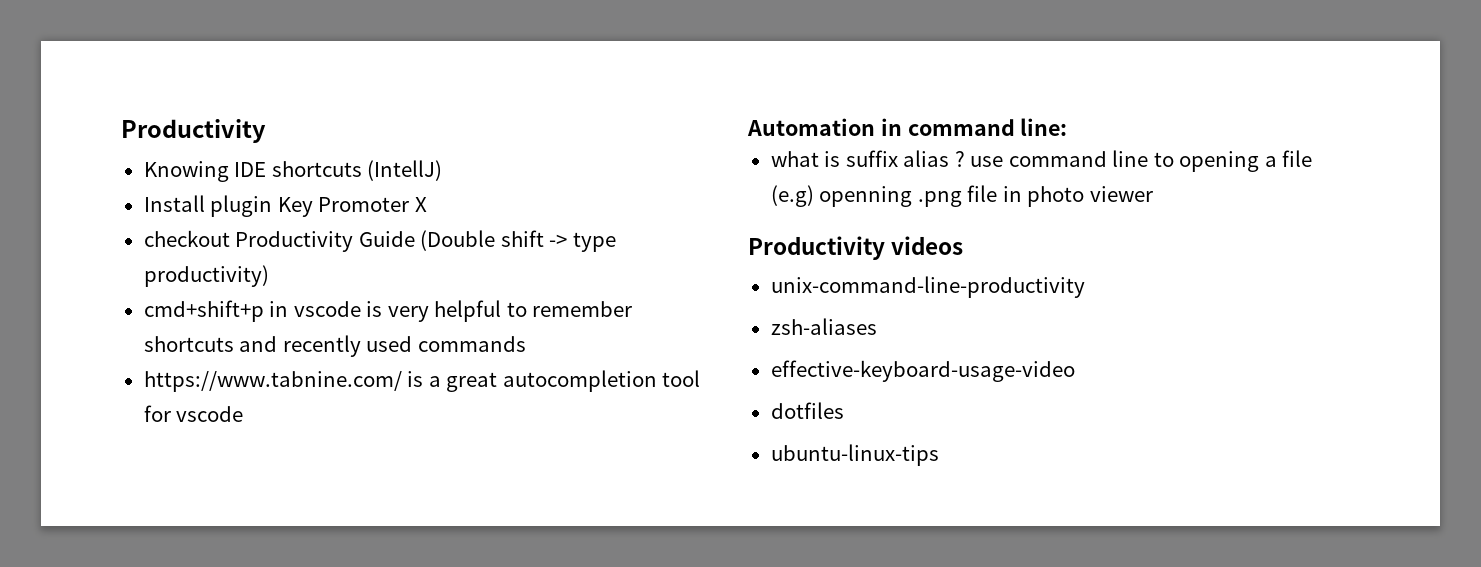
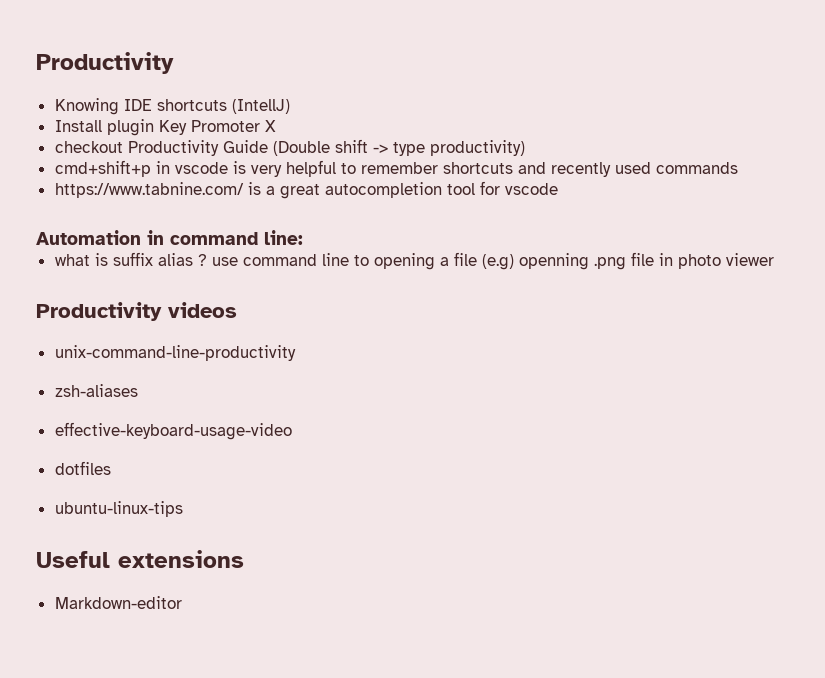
+ Useful extensions
+ Markdown-editor

